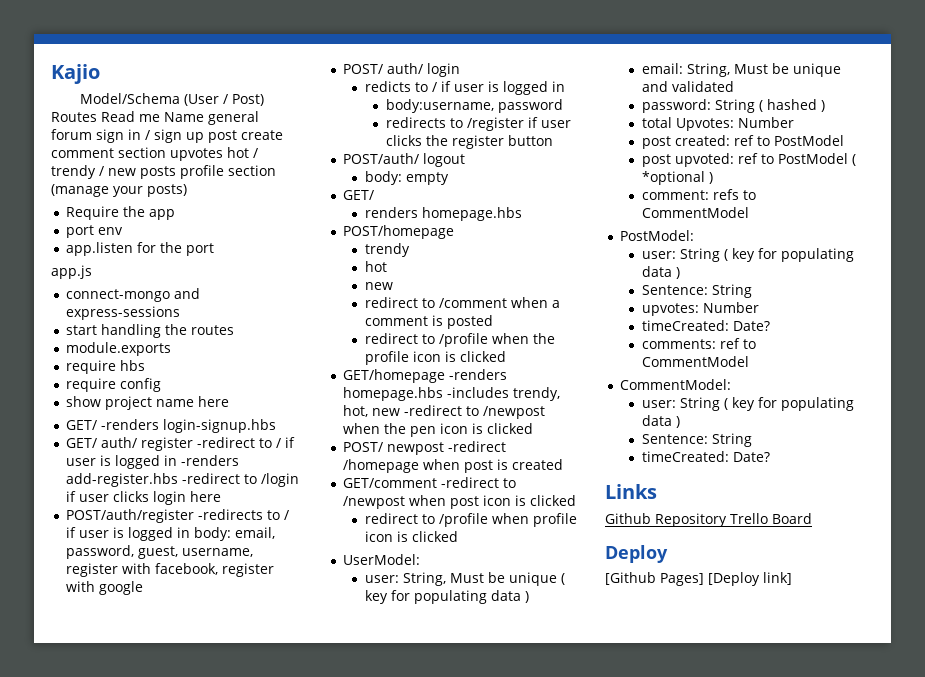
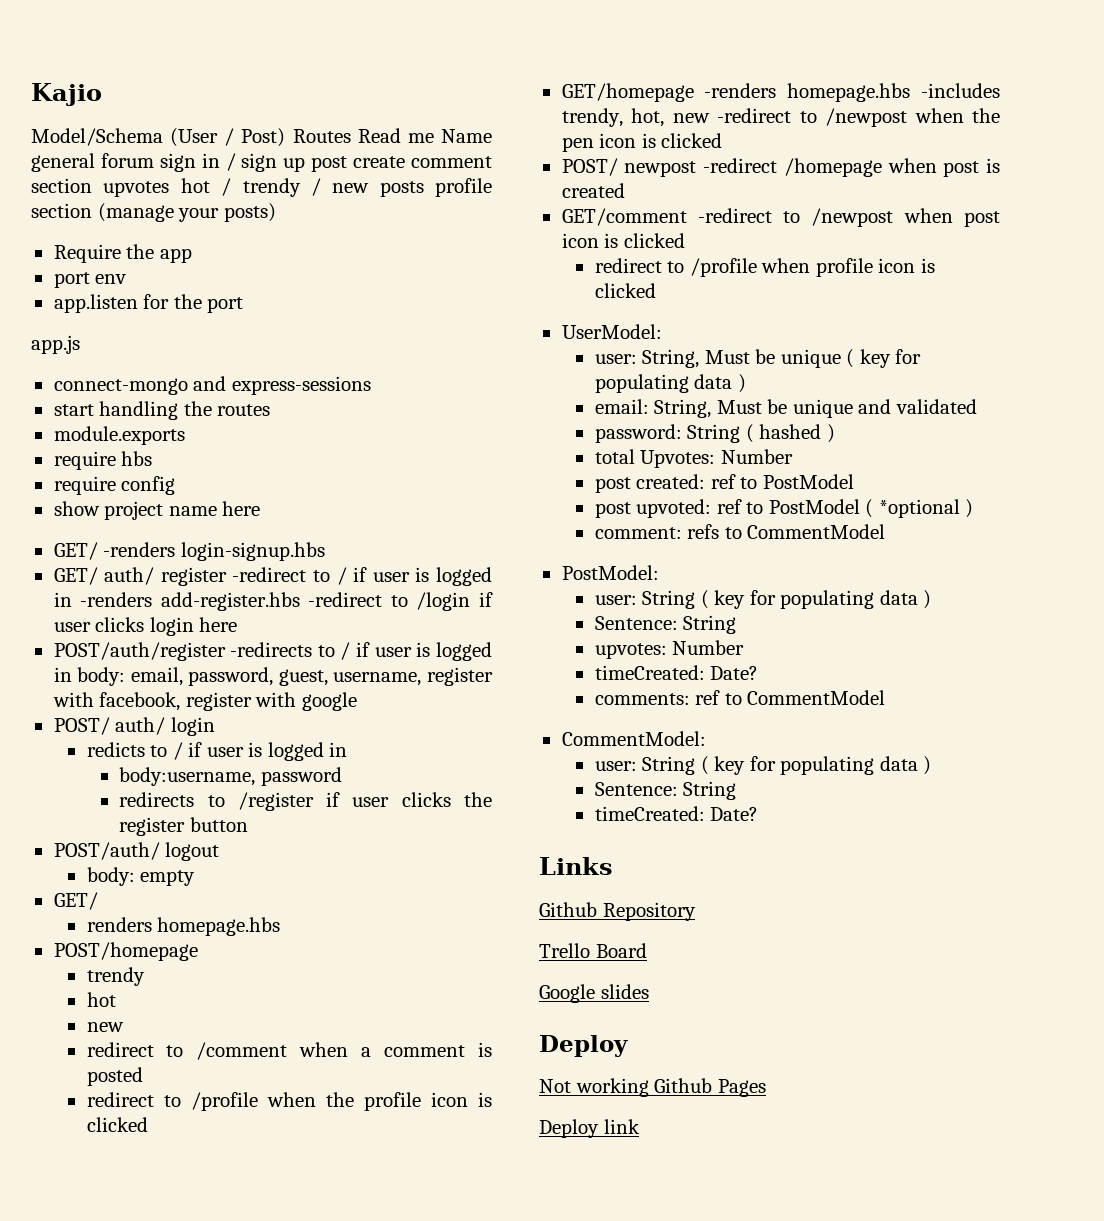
- Github Repository Trello Board
+ Github Repository
+ Trello Board
+ Google slides
- [Github Pages] [Deploy link]
+ Not working Github Pages
+ Deploy link

